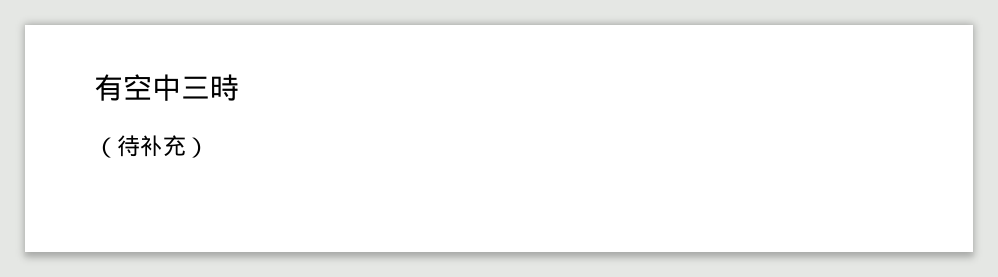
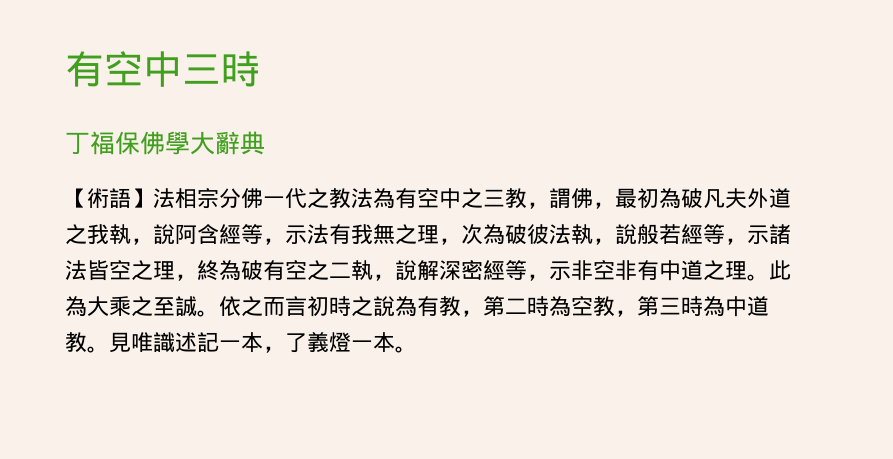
- （待补充）
+ 丁福保佛學大辭典
+ 【術語】法相宗分佛一代之教法為有空中之三教，謂佛，最初為破凡夫外道之我執，說阿含經等，示法有我無之理，次為破彼法執，說般若經等，示諸法皆空之理，終為破有空之二執，說解深密經等，示非空非有中道之理。此為大乘之至誠。依之而言初時之說為有教，第二時為空教，第三時為中道教。見唯識述記一本，了義燈一本。

